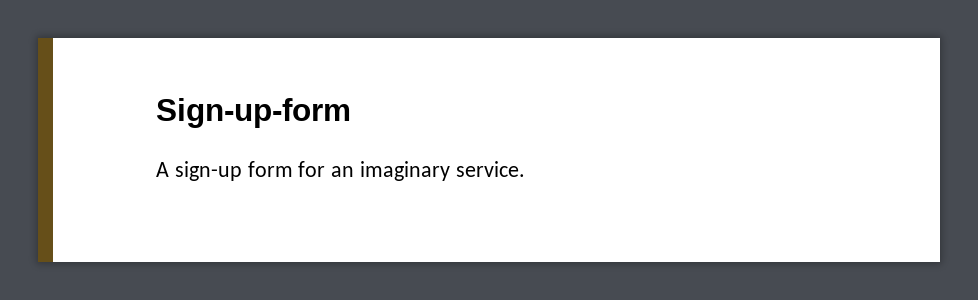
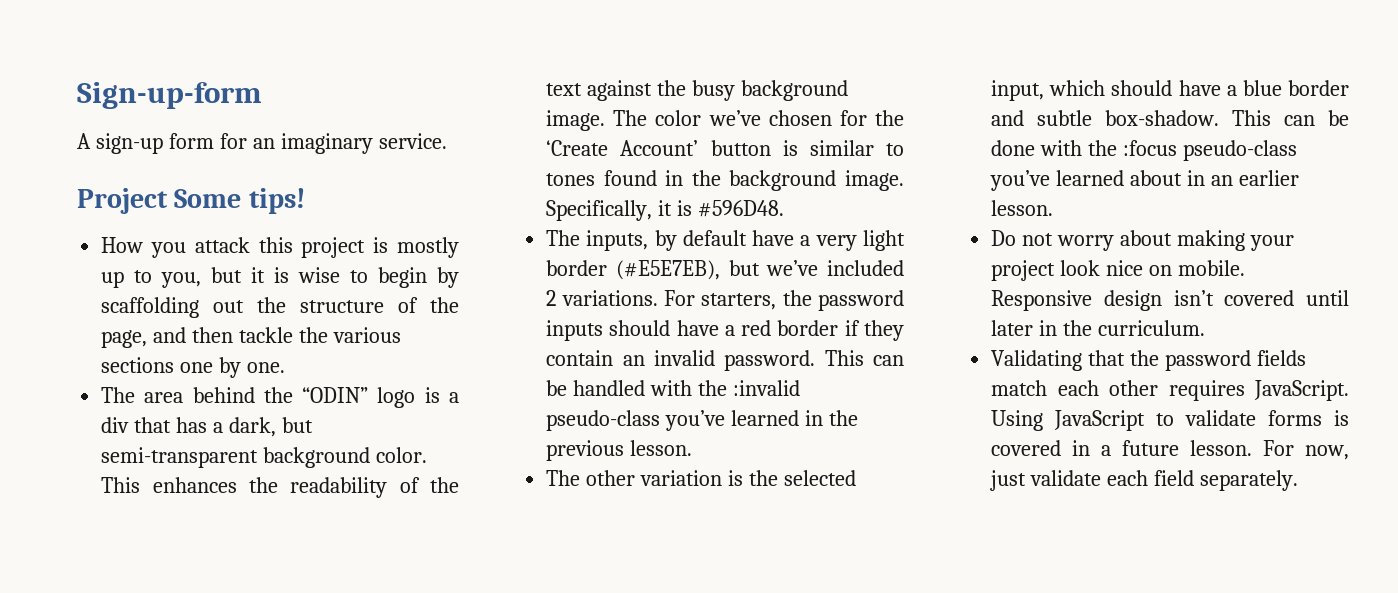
+ Project Some tips!
+ How you attack this project is mostly up to you, but it is wise to begin by scaffolding out the structure of the page, and then tackle the various sections one by one.
+ The area behind the “ODIN” logo is a div that has a dark, but semi-transparent background color. This enhances the readability of the text against the busy background image. The color we’ve chosen for the ‘Create Account’ button is similar to tones found in the background image. Specifically, it is #596D48.
+ The inputs, by default have a very light border (#E5E7EB), but we’ve included 2 variations. For starters, the password inputs should have a red border if they contain an invalid password. This can be handled with the :invalid pseudo-class you’ve learned in the previous lesson.
+ The other variation is the selected input, which should have a blue border and subtle box-shadow. This can be done with the :focus pseudo-class you’ve learned about in an earlier lesson.
+ Do not worry about making your project look nice on mobile. Responsive design isn’t covered until later in the curriculum.
+ Validating that the password fields match each other requires JavaScript. Using JavaScript to validate forms is covered in a future lesson. For now, just validate each field separately.

